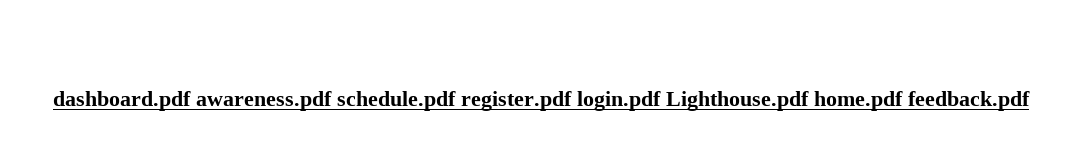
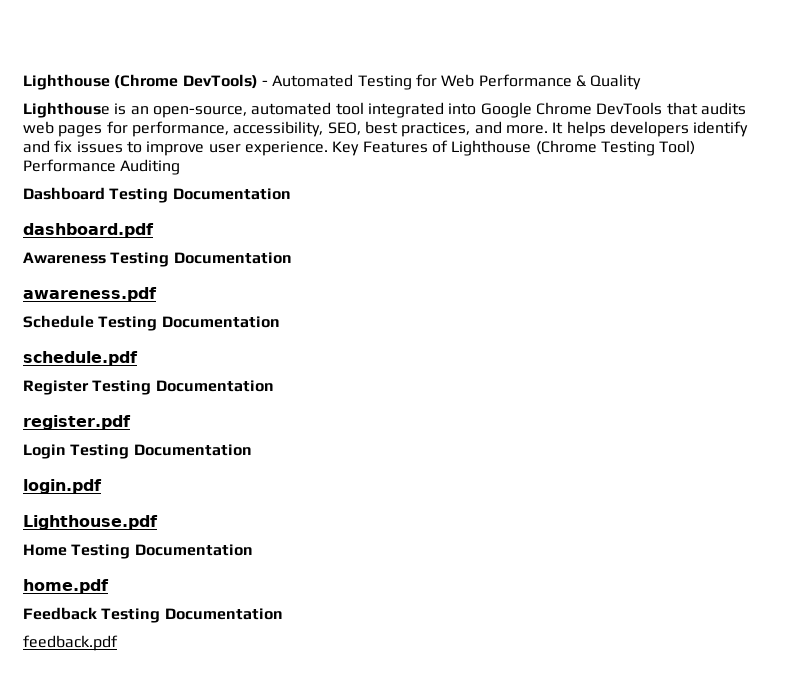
- dashboard.pdf awareness.pdf schedule.pdf register.pdf login.pdf Lighthouse.pdf home.pdf feedback.pdf
+ Lighthouse (Chrome DevTools) - Automated Testing for Web Performance & Quality
+ Lighthouse is an open-source, automated tool integrated into Google Chrome DevTools that audits web pages for performance, accessibility, SEO, best practices, and more. It helps developers identify and fix issues to improve user experience. Key Features of Lighthouse (Chrome Testing Tool) Performance Auditing
+ Dashboard Testing Documentation
+ dashboard.pdf
+ Awareness Testing Documentation
+ awareness.pdf
+ Schedule Testing Documentation
+ schedule.pdf
+ Register Testing Documentation
+ register.pdf
+ Login Testing Documentation
+ login.pdf
+ Lighthouse.pdf
+ Home Testing Documentation
+ home.pdf
+ Feedback Testing Documentation
+ feedback.pdf

